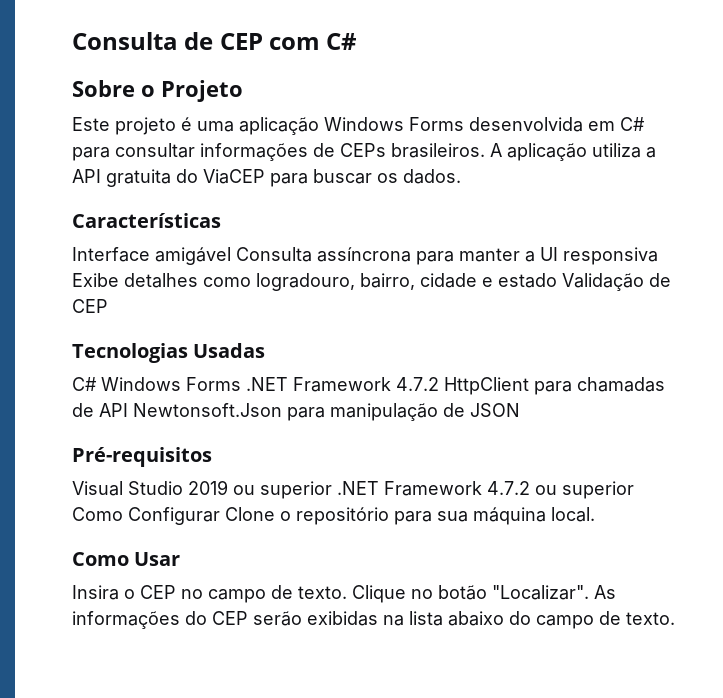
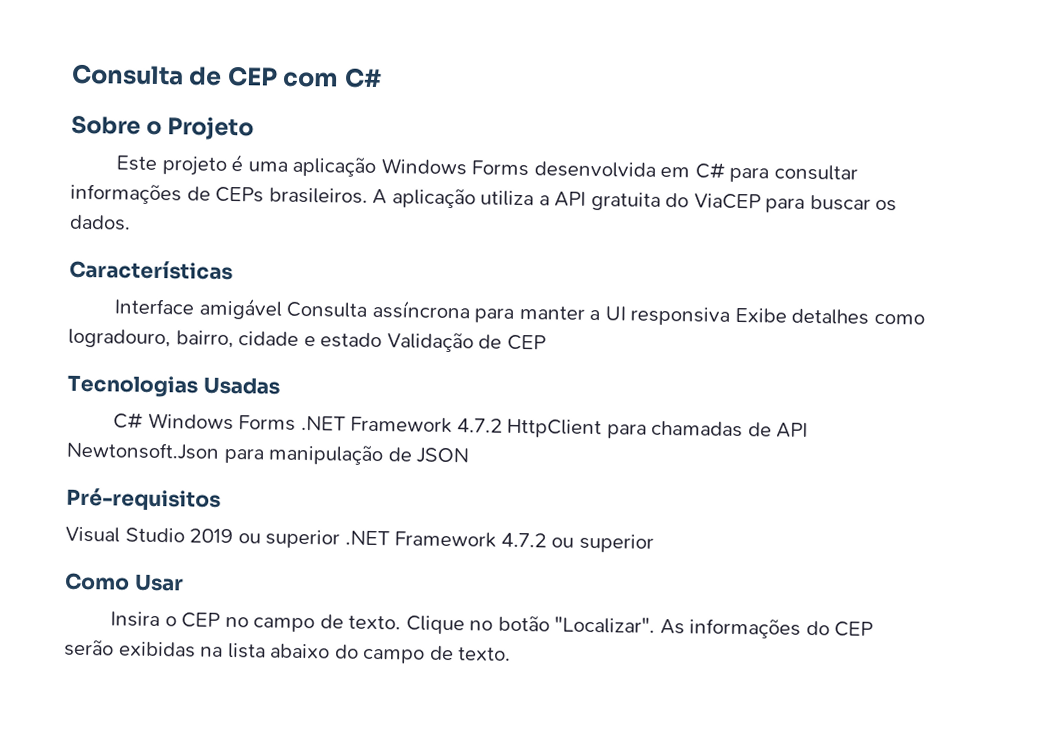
- Visual Studio 2019 ou superior .NET Framework 4.7.2 ou superior Como Configurar Clone o repositório para sua máquina local.
+ Visual Studio 2019 ou superior .NET Framework 4.7.2 ou superior

